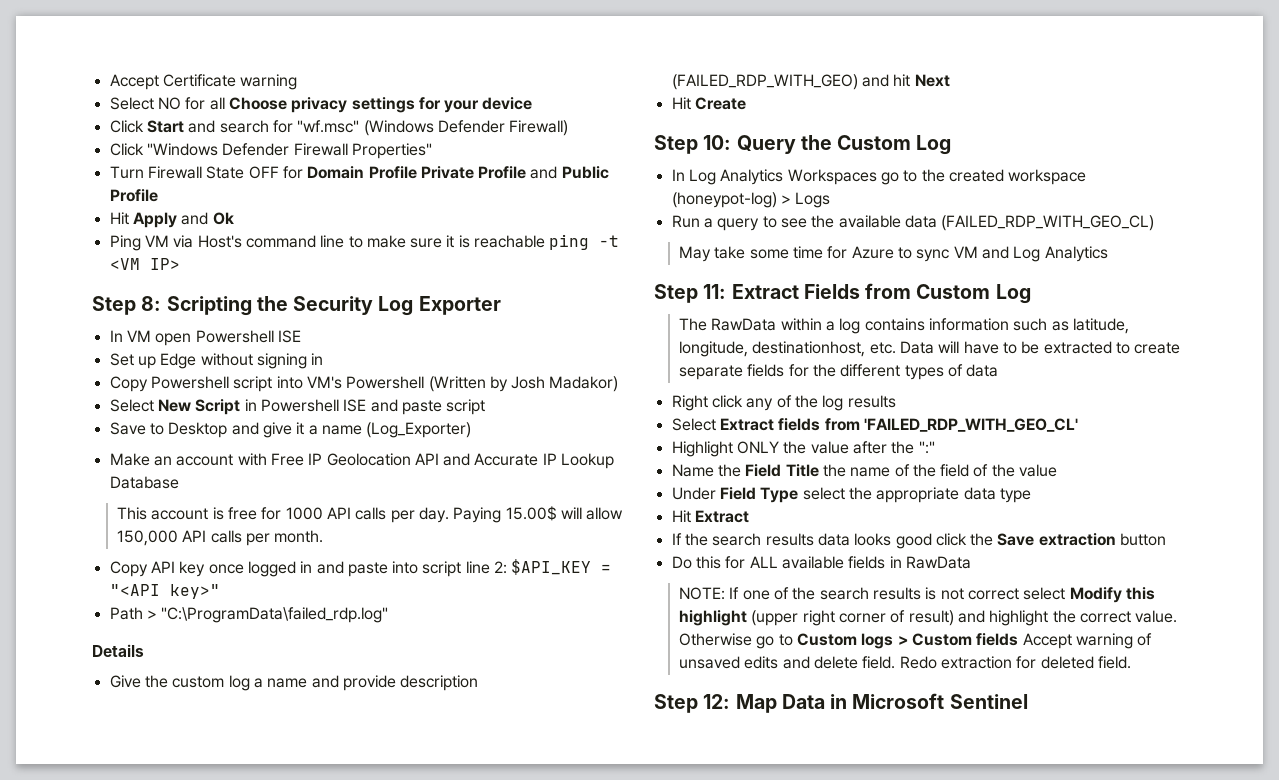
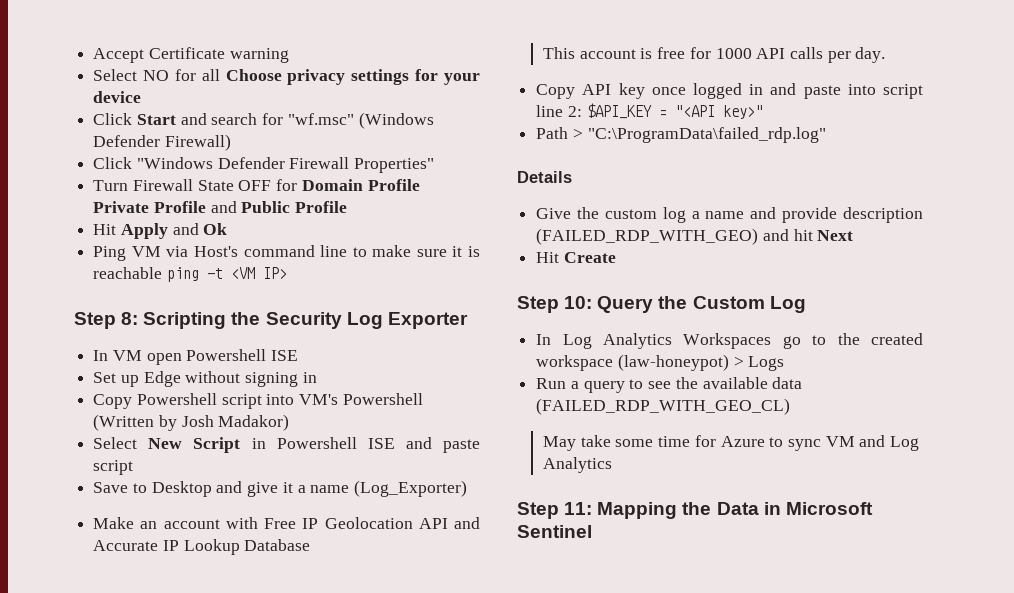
- Paying 15.00$ will allow 150,000 API calls per month.
- In Log Analytics Workspaces go to the created workspace (honeypot-log) > Logs
+ In Log Analytics Workspaces go to the created workspace (law-honeypot) > Logs
- Step 11: Extract Fields from Custom Log
- The RawData within a log contains information such as latitude, longitude, destinationhost, etc. Data will have to be extracted to create separate fields for the different types of data
- Right click any of the log results
- Select Extract fields from 'FAILED_RDP_WITH_GEO_CL'
- Highlight ONLY the value after the ":"
- Name the Field Title the name of the field of the value
- Under Field Type select the appropriate data type
- Hit Extract
- If the search results data looks good click the Save extraction button
- Do this for ALL available fields in RawData
- NOTE: If one of the search results is not correct select Modify this highlight (upper right corner of result) and highlight the correct value. Otherwise go to Custom logs > Custom fields Accept warning of unsaved edits and delete field. Redo extraction for deleted field.
- Step 12: Map Data in Microsoft Sentinel
+ Step 11: Mapping the Data in Microsoft Sentinel

